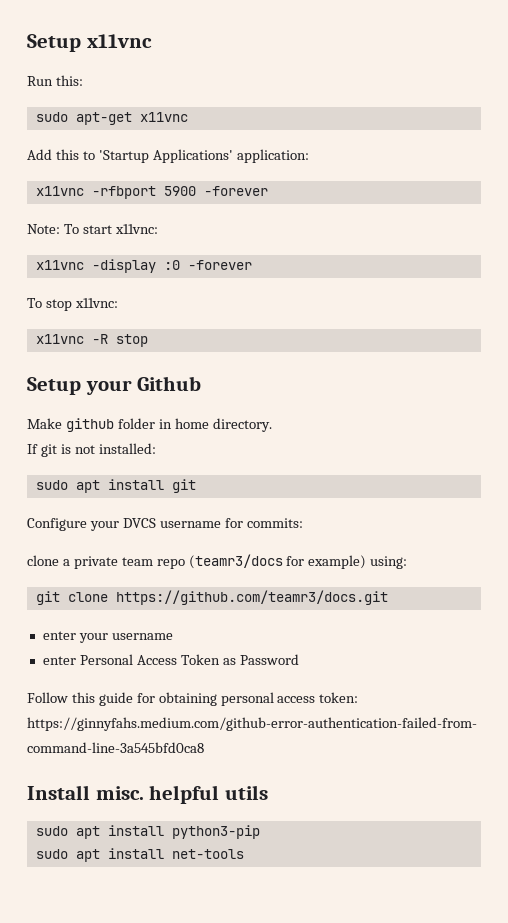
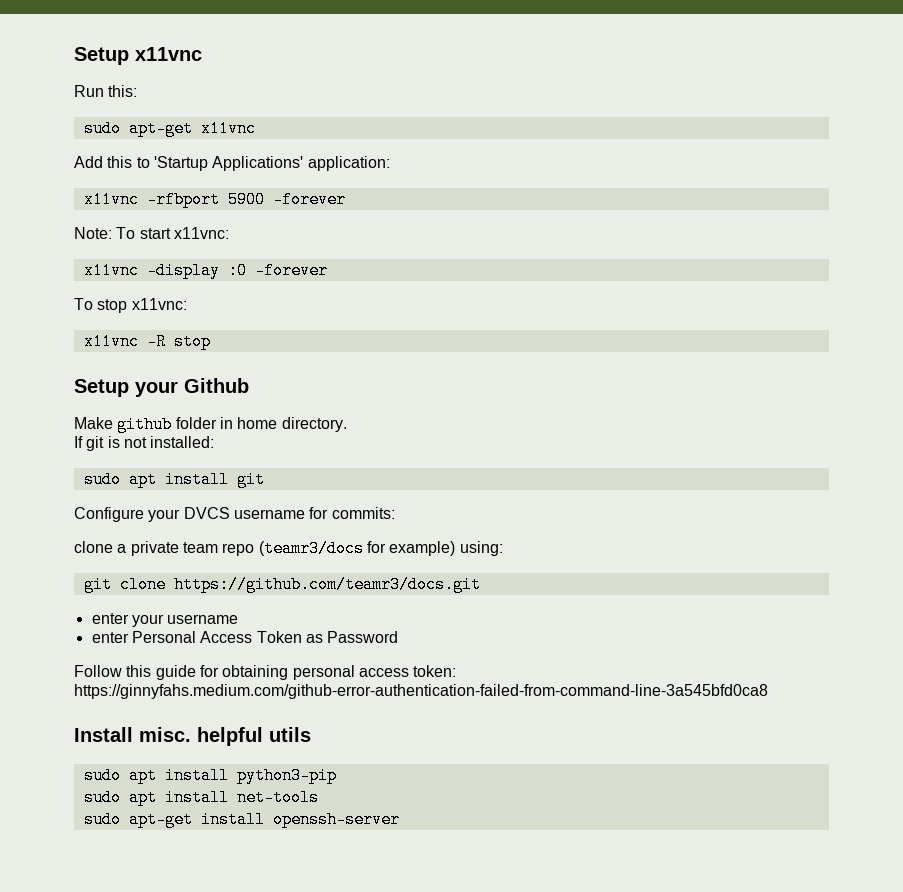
+ sudo apt-get install openssh-server

